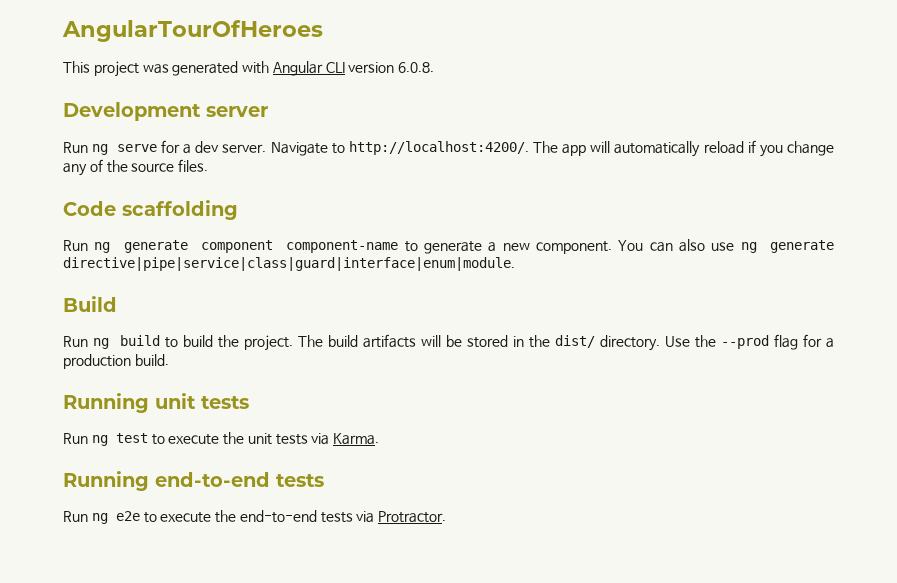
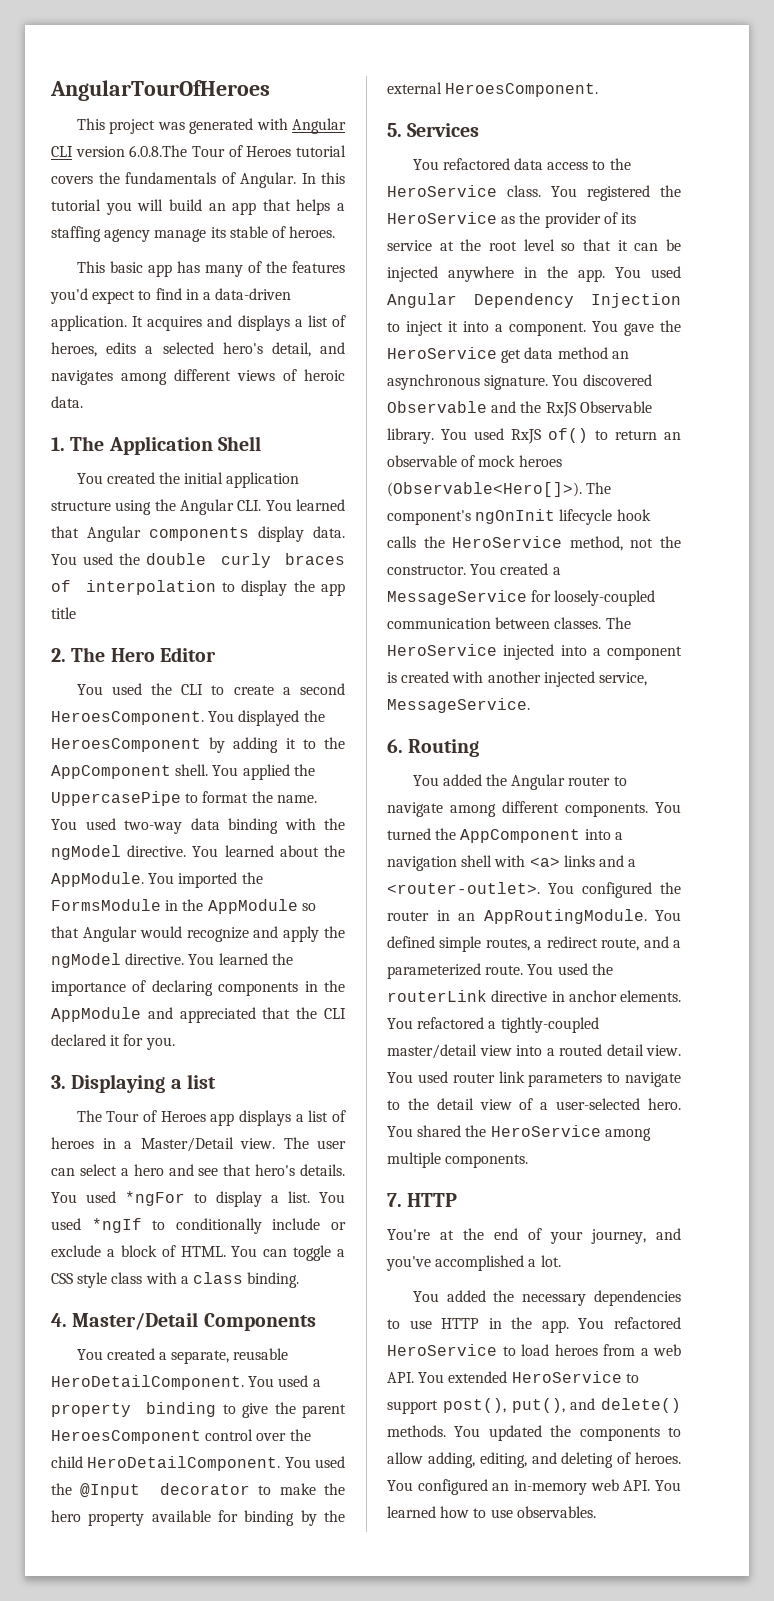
- This project was generated with Angular CLI version 6.0.8.
- Development server
- Run ng serve for a dev server. Navigate to http://localhost:4200/. The app will automatically reload if you change any of the source files.
- Code scaffolding
- Run ng generate component component-name to generate a new component. You can also use ng generate directive|pipe|service|class|guard|interface|enum|module.
- Build
- Run ng build to build the project. The build artifacts will be stored in the dist/ directory. Use the --prod flag for a production build.
- Running unit tests
- Run ng test to execute the unit tests via Karma.
- Running end-to-end tests
- Run ng e2e to execute the end-to-end tests via Protractor.
+ This project was generated with Angular CLI version 6.0.8.The Tour of Heroes tutorial covers the fundamentals of Angular. In this tutorial you will build an app that helps a staffing agency manage its stable of heroes.
+ This basic app has many of the features you'd expect to find in a data-driven application. It acquires and displays a list of heroes, edits a selected hero's detail, and navigates among different views of heroic data.
+ 1. The Application Shell
+ You created the initial application structure using the Angular CLI. You learned that Angular components display data. You used the double curly braces of interpolation to display the app title
+ 2. The Hero Editor
+ You used the CLI to create a second HeroesComponent. You displayed the HeroesComponent by adding it to the AppComponent shell. You applied the UppercasePipe to format the name. You used two-way data binding with the ngModel directive. You learned about the AppModule. You imported the FormsModule in the AppModule so that Angular would recognize and apply the ngModel directive. You learned the importance of declaring components in the AppModule and appreciated that the CLI declared it for you.
+ 3. Displaying a list
+ The Tour of Heroes app displays a list of heroes in a Master/Detail view. The user can select a hero and see that hero's details. You used *ngFor to display a list. You used *ngIf to conditionally include or exclude a block of HTML. You can toggle a CSS style class with a class binding.
+ 4. Master/Detail Components
+ You created a separate, reusable HeroDetailComponent. You used a property binding to give the parent HeroesComponent control over the child HeroDetailComponent. You used the @Input decorator to make the hero property available for binding by the external HeroesComponent.
+ 5. Services
+ You refactored data access to the HeroService class. You registered the HeroService as the provider of its service at the root level so that it can be injected anywhere in the app. You used Angular Dependency Injection to inject it into a component. You gave the HeroService get data method an asynchronous signature. You discovered Observable and the RxJS Observable library. You used RxJS of() to return an observable of mock heroes (Observable<Hero[]>). The component's ngOnInit lifecycle hook calls the HeroService method, not the constructor. You created a MessageService for loosely-coupled communication between classes. The HeroService injected into a component is created with another injected service, MessageService.
+ 6. Routing
+ You added the Angular router to navigate among different components. You turned the AppComponent into a navigation shell with <a> links and a <router-outlet>. You configured the router in an AppRoutingModule. You defined simple routes, a redirect route, and a parameterized route. You used the routerLink directive in anchor elements. You refactored a tightly-coupled master/detail view into a routed detail view. You used router link parameters to navigate to the detail view of a user-selected hero. You shared the HeroService among multiple components.
+ 7. HTTP
+ You're at the end of your journey, and you've accomplished a lot.
+ You added the necessary dependencies to use HTTP in the app. You refactored HeroService to load heroes from a web API. You extended HeroService to support post(), put(), and delete() methods. You updated the components to allow adding, editing, and deleting of heroes. You configured an in-memory web API. You learned how to use observables.

